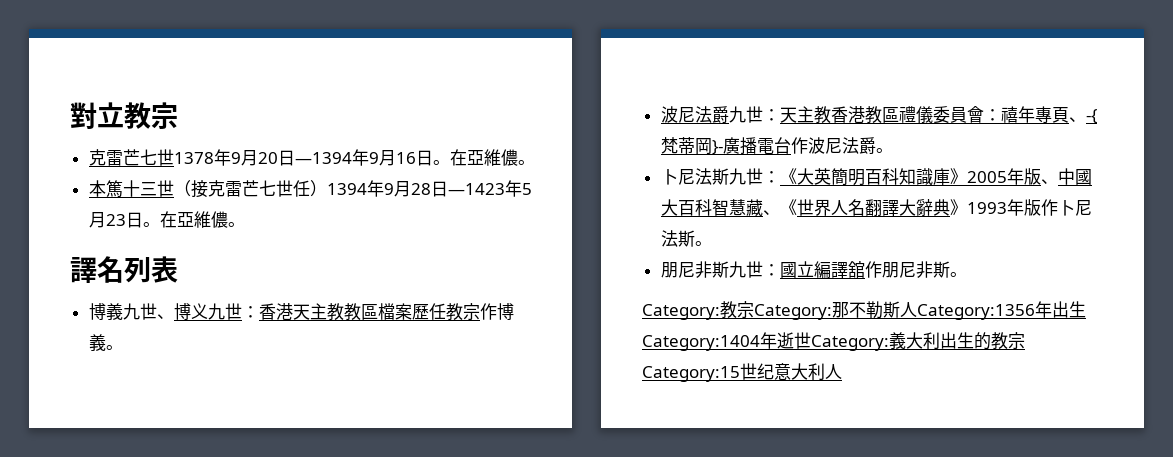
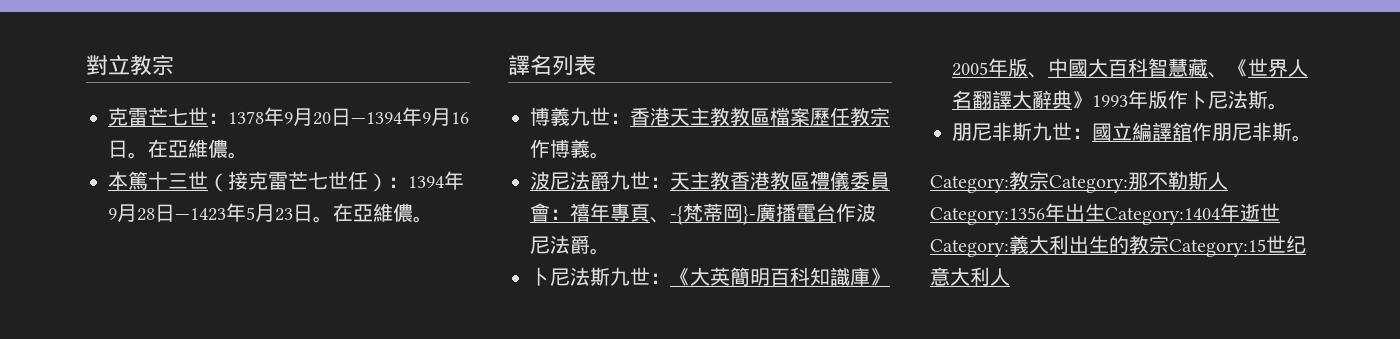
- 克雷芒七世1378年9月20日—1394年9月16日。
+ 克雷芒七世：1378年9月20日—1394年9月16日。
- 本篤十三世（接克雷芒七世任）1394年9月28日—1423年5月23日。
+ 本篤十三世（接克雷芒七世任）：1394年9月28日—1423年5月23日。
- 博義九世、博义九世：香港天主教教區檔案歷任教宗作博義。
+ 博義九世：香港天主教教區檔案歷任教宗作博義。

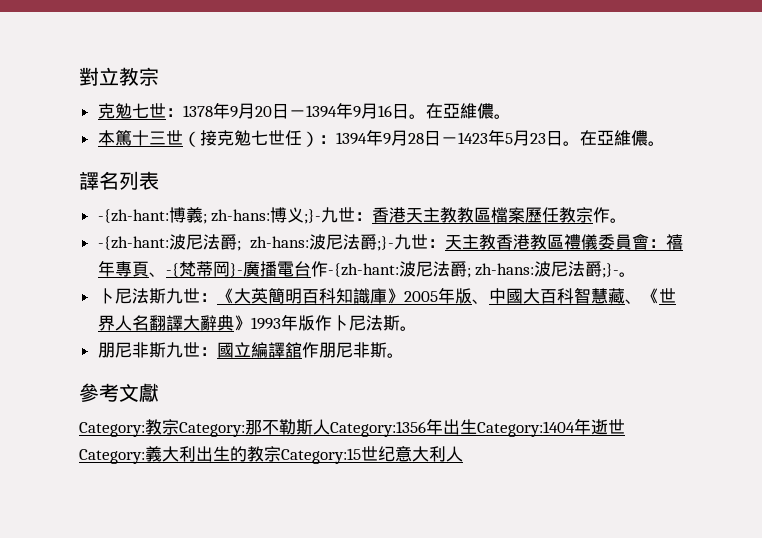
- 克雷芒七世：1378年9月20日—1394年9月16日。
+ 克勉七世：1378年9月20日－1394年9月16日。
- 本篤十三世（接克雷芒七世任）：1394年9月28日—1423年5月23日。
+ 本篤十三世（接克勉七世任）：1394年9月28日－1423年5月23日。
- 博義九世：香港天主教教區檔案歷任教宗作博義。
- 波尼法爵九世：天主教香港教區禮儀委員會：禧年專頁、-{梵蒂岡}-廣播電台作波尼法爵。
+ -{zh-hant:博義; zh-hans:博义;}-九世：香港天主教教區檔案歷任教宗作。
+ -{zh-hant:波尼法爵; zh-hans:波尼法爵;}-九世：天主教香港教區禮儀委員會：禧年專頁、-{梵蒂岡}-廣播電台作-{zh-hant:波尼法爵; zh-hans:波尼法爵;}-。
+ 參考文獻

